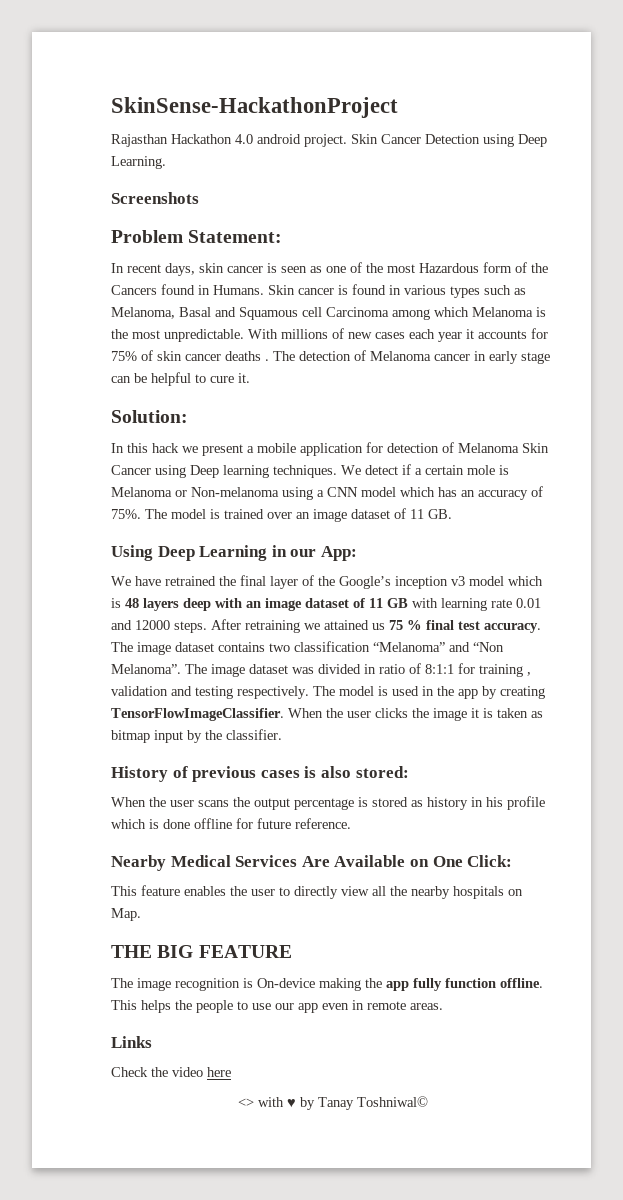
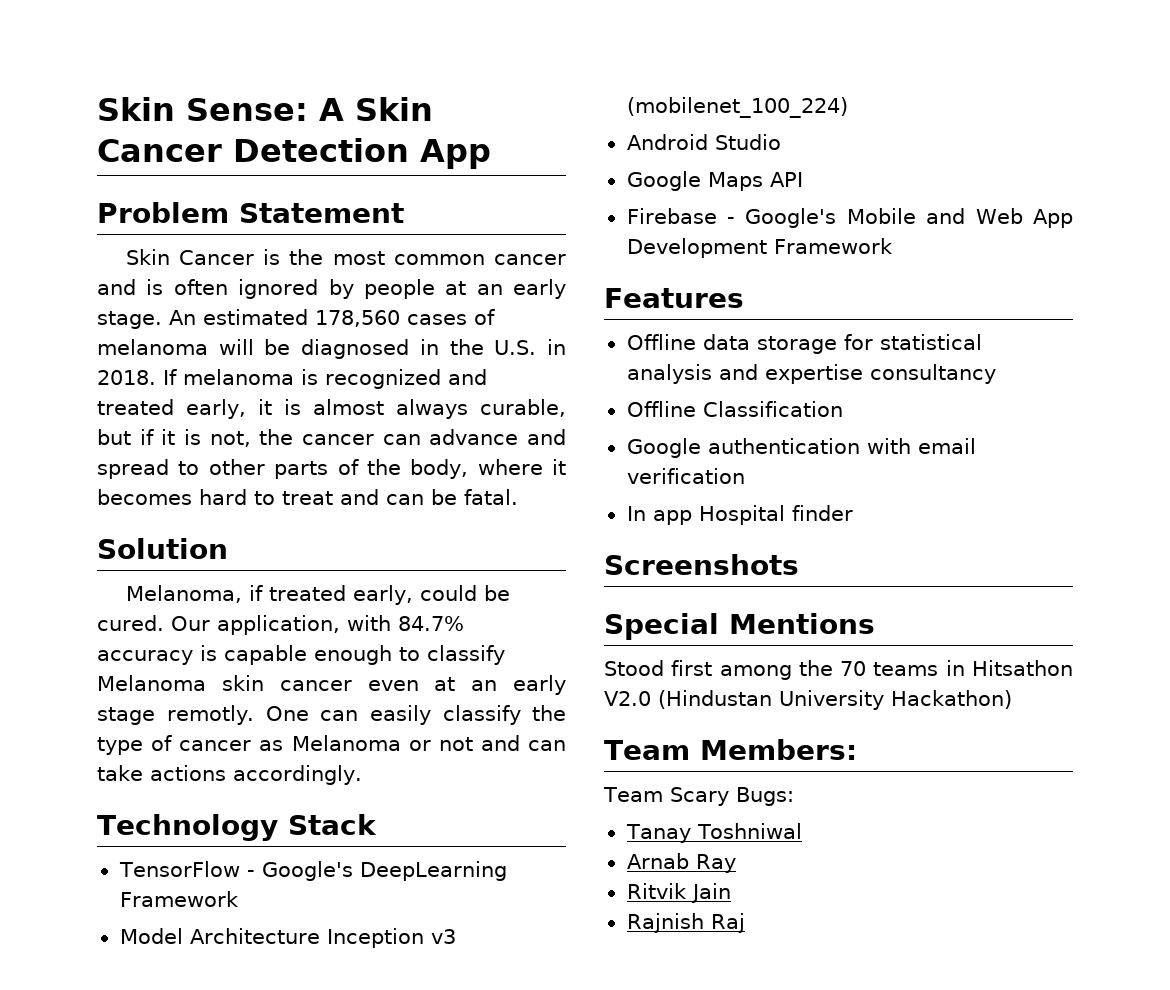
- SkinSense-HackathonProject
- Rajasthan Hackathon 4.0 android project. Skin Cancer Detection using Deep Learning.
+ Skin Sense: A Skin Cancer Detection App
+ Problem Statement
+ Skin Cancer is the most common cancer and is often ignored by people at an early stage. An estimated 178,560 cases of melanoma will be diagnosed in the U.S. in 2018. If melanoma is recognized and treated early, it is almost always curable, but if it is not, the cancer can advance and spread to other parts of the body, where it becomes hard to treat and can be fatal.
+ Solution
+ Melanoma, if treated early, could be cured. Our application, with 84.7% accuracy is capable enough to classify Melanoma skin cancer even at an early stage remotly. One can easily classify the type of cancer as Melanoma or not and can take actions accordingly.
+ Technology Stack
+ TensorFlow - Google's DeepLearning Framework
+ Model Architecture Inception v3 (mobilenet_100_224)
+ Android Studio
+ Google Maps API
+ Firebase - Google's Mobile and Web App Development Framework
+ Features
+ Offline data storage for statistical analysis and expertise consultancy
+ Offline Classification
+ Google authentication with email verification
+ In app Hospital finder
  Screenshots
- Problem Statement:
- In recent days, skin cancer is seen as one of the most Hazardous form of the Cancers found in Humans. Skin cancer is found in various types such as Melanoma, Basal and Squamous cell Carcinoma among which Melanoma is the most unpredictable. With millions of new cases each year it accounts for 75% of skin cancer deaths . The detection of Melanoma cancer in early stage can be helpful to cure it.
- Solution:
- In this hack we present a mobile application for detection of Melanoma Skin Cancer using Deep learning techniques. We detect if a certain mole is Melanoma or Non-melanoma using a CNN model which has an accuracy of 75%. The model is trained over an image dataset of 11 GB.
- Using Deep Learning in our App:
- We have retrained the final layer of the Google’s inception v3 model which is 48 layers deep with an image dataset of 11 GB with learning rate 0.01 and 12000 steps. After retraining we attained us 75 % final test accuracy. The image dataset contains two classification “Melanoma” and “Non Melanoma”. The image dataset was divided in ratio of 8:1:1 for training , validation and testing respectively. The model is used in the app by creating TensorFlowImageClassifier. When the user clicks the image it is taken as bitmap input by the classifier.
- History of previous cases is also stored:
- When the user scans the output percentage is stored as history in his profile which is done offline for future reference.
- Nearby Medical Services Are Available on One Click:
- This feature enables the user to directly view all the nearby hospitals on Map.
- THE BIG FEATURE
- The image recognition is On-device making the app fully function offline. This helps the people to use our app even in remote areas.
- Links
- Check the video here
- <> with ♥ by Tanay Toshniwal©
+ Special Mentions
+ Stood first among the 70 teams in Hitsathon V2.0 (Hindustan University Hackathon)
+ Team Members:
+ Team Scary Bugs:
+ Tanay Toshniwal
+ Arnab Ray
+ Ritvik Jain
+ Rajnish Raj

